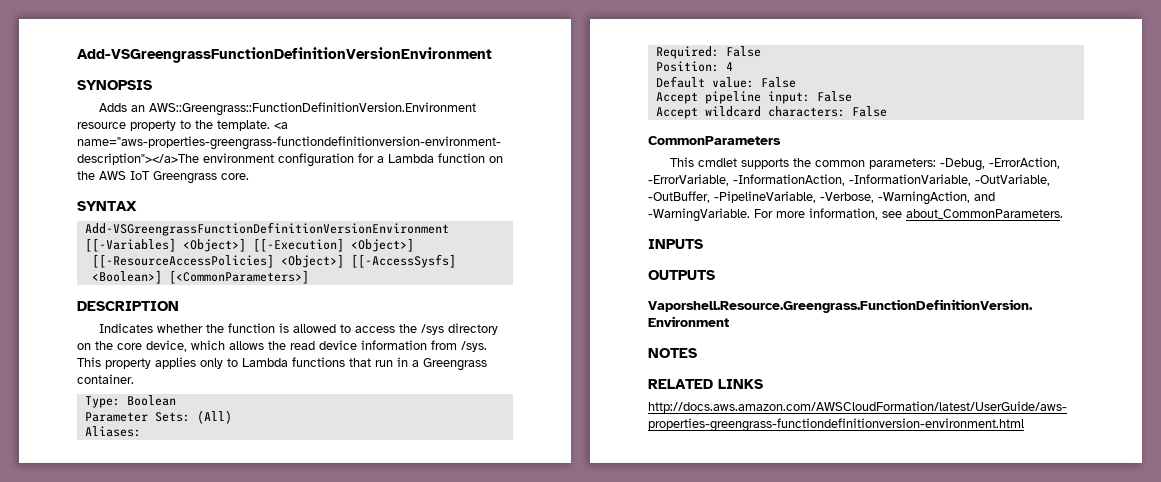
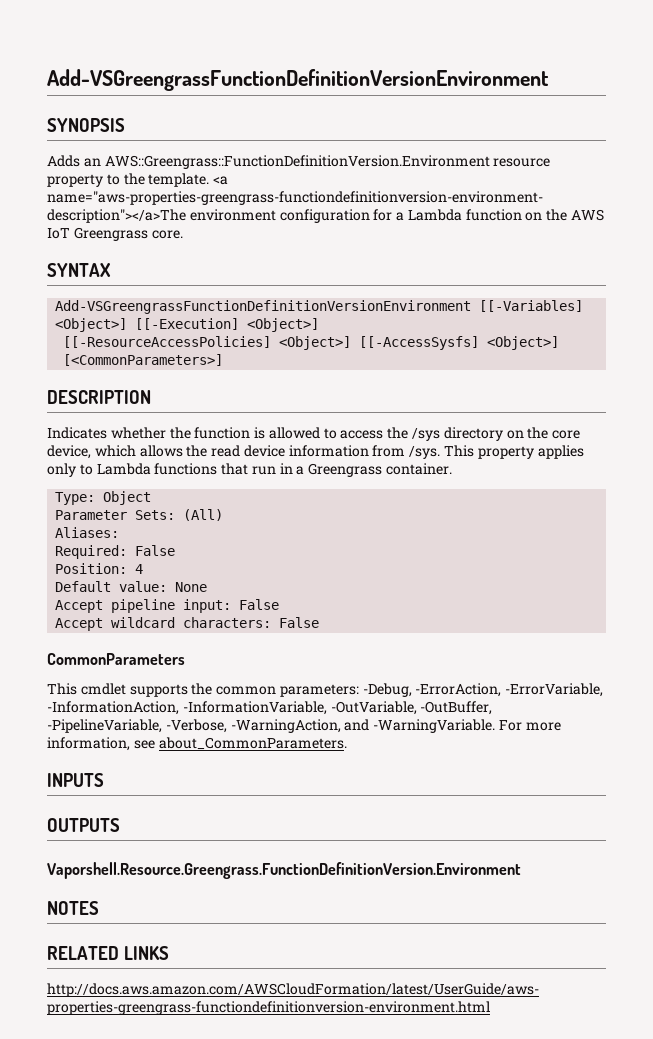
- [[-ResourceAccessPolicies] <Object>] [[-AccessSysfs] <Boolean>] [<CommonParameters>]
+ [[-ResourceAccessPolicies] <Object>] [[-AccessSysfs] <Object>] [<CommonParameters>]
- Type: Boolean
+ Type: Object
- Default value: False
+ Default value: None

